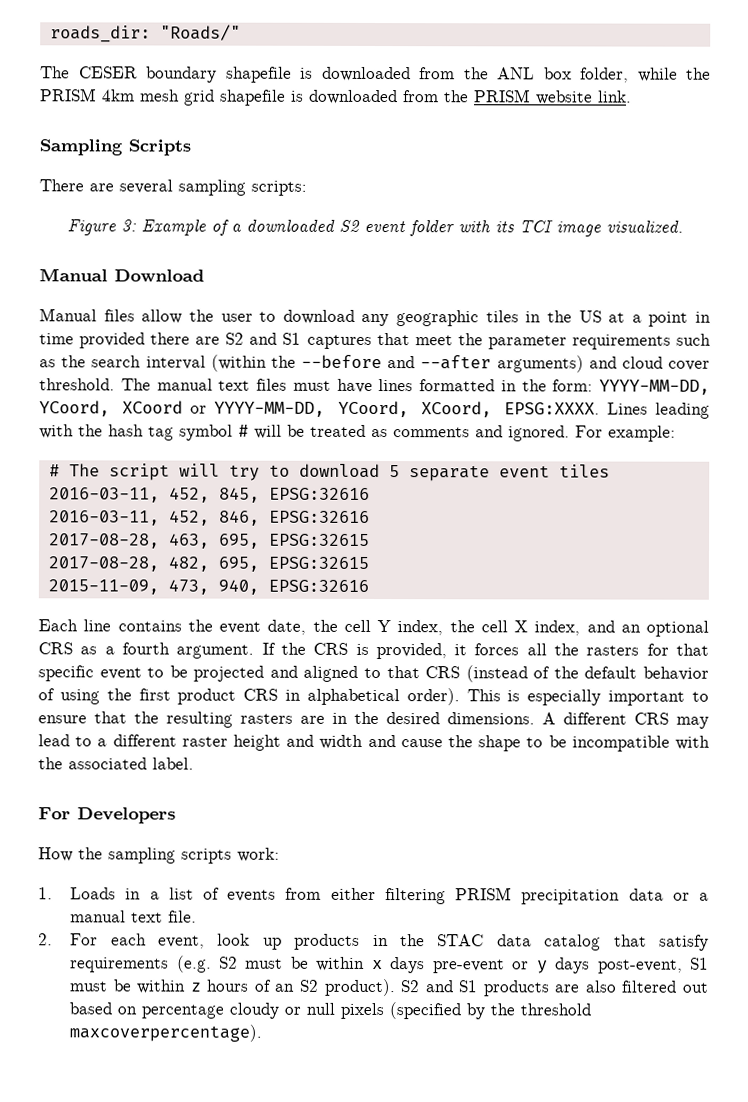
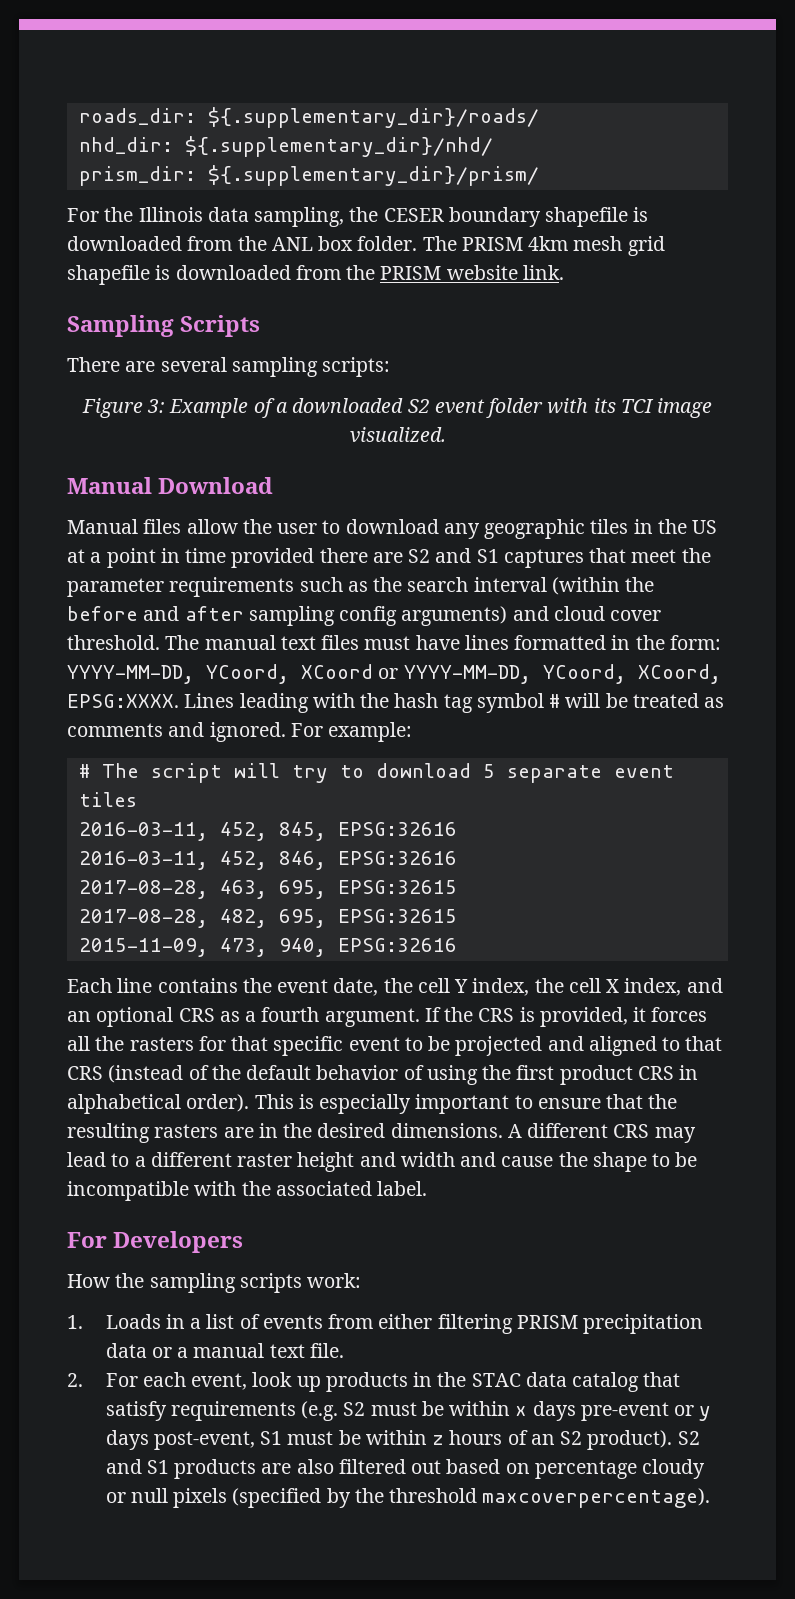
- roads_dir: "Roads/"
- The CESER boundary shapefile is downloaded from the ANL box folder, while the PRISM 4km mesh grid shapefile is downloaded from the PRISM website link.
+ roads_dir: ${.supplementary_dir}/roads/
+ nhd_dir: ${.supplementary_dir}/nhd/
+ prism_dir: ${.supplementary_dir}/prism/
+ For the Illinois data sampling, the CESER boundary shapefile is downloaded from the ANL box folder. The PRISM 4km mesh grid shapefile is downloaded from the PRISM website link.
- Manual files allow the user to download any geographic tiles in the US at a point in time provided there are S2 and S1 captures that meet the parameter requirements such as the search interval (within the --before and --after arguments) and cloud cover threshold.
+ Manual files allow the user to download any geographic tiles in the US at a point in time provided there are S2 and S1 captures that meet the parameter requirements such as the search interval (within the before and after sampling config arguments) and cloud cover threshold.

